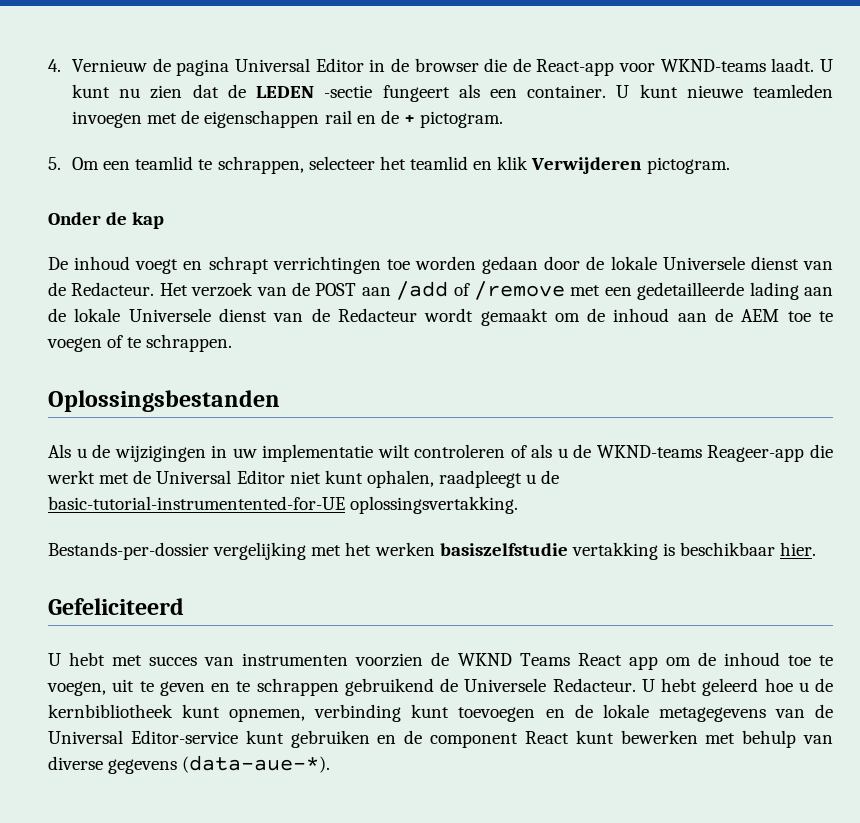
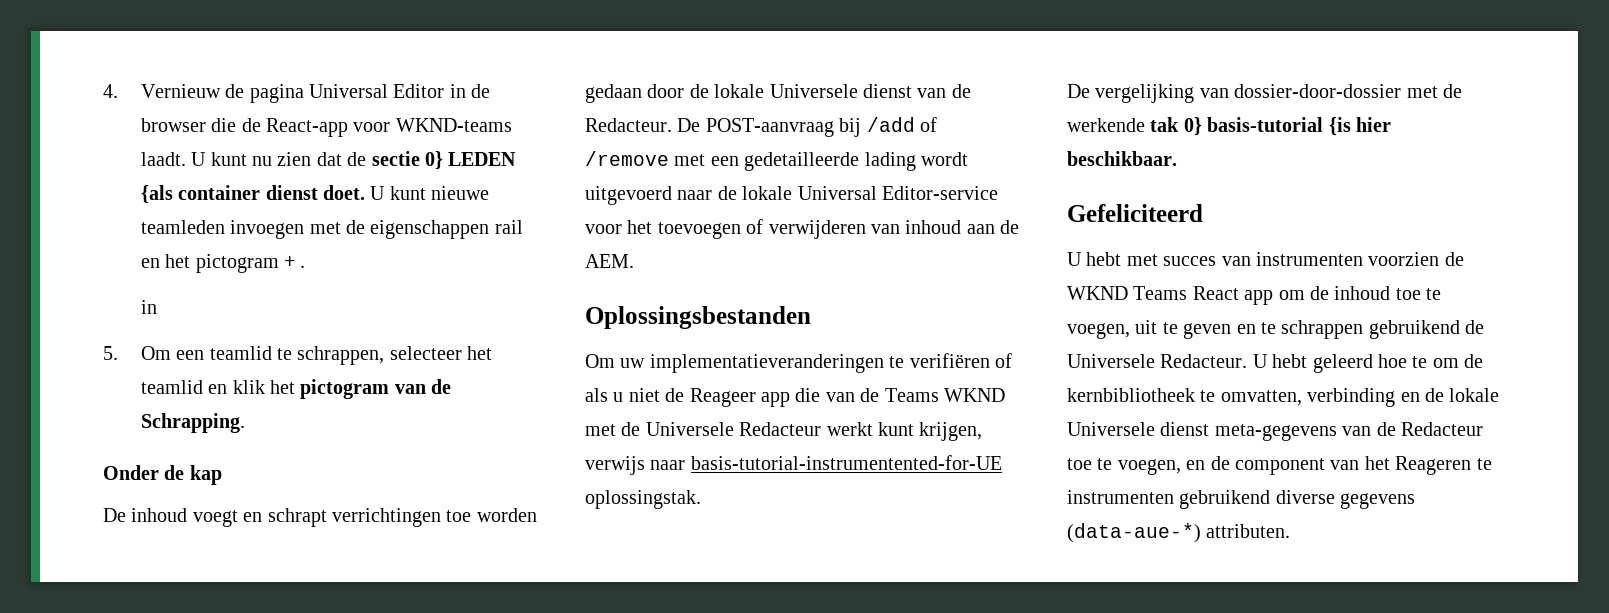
- U kunt nu zien dat de LEDEN -sectie fungeert als een container.
+ U kunt nu zien dat de sectie 0} LEDEN {als container dienst doet.
- U kunt nieuwe teamleden invoegen met de eigenschappen rail en de + pictogram.
+ U kunt nieuwe teamleden invoegen met de eigenschappen rail en het pictogram + .
+ in
- 5. Om een teamlid te schrappen, selecteer het teamlid en klik Verwijderen pictogram.
+ 5. Om een teamlid te schrappen, selecteer het teamlid en klik het pictogram van de Schrapping.
- Het verzoek van de POST aan /add of /remove met een gedetailleerde lading aan de lokale Universele dienst van de Redacteur wordt gemaakt om de inhoud aan de AEM toe te voegen of te schrappen.
+ De POST-aanvraag bij /add of /remove met een gedetailleerde lading wordt uitgevoerd naar de lokale Universal Editor-service voor het toevoegen of verwijderen van inhoud aan de AEM.
  Oplossingsbestanden
- Als u de wijzigingen in uw implementatie wilt controleren of als u de WKND-teams Reageer-app die werkt met de Universal Editor niet kunt ophalen, raadpleegt u de basic-tutorial-instrumentented-for-UE oplossingsvertakking.
- Bestands-per-dossier vergelijking met het werken basiszelfstudie vertakking is beschikbaar hier.
+ Om uw implementatieveranderingen te verifiëren of als u niet de Reageer app die van de Teams WKND met de Universele Redacteur werkt kunt krijgen, verwijs naar basis-tutorial-instrumentented-for-UE oplossingstak.
+ De vergelijking van dossier-door-dossier met de werkende tak 0} basis-tutorial {is hier beschikbaar.
- U hebt geleerd hoe u de kernbibliotheek kunt opnemen, verbinding kunt toevoegen en de lokale metagegevens van de Universal Editor-service kunt gebruiken en de component React kunt bewerken met behulp van diverse gegevens (data-aue-*).
+ U hebt geleerd hoe te om de kernbibliotheek te omvatten, verbinding en de lokale Universele dienst meta-gegevens van de Redacteur toe te voegen, en de component van het Reageren te instrumenten gebruikend diverse gegevens (data-aue-*) attributen.

